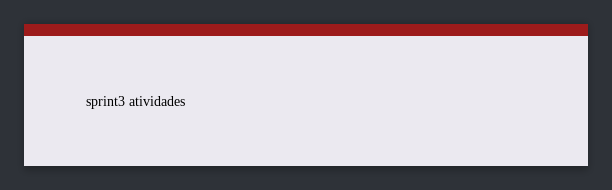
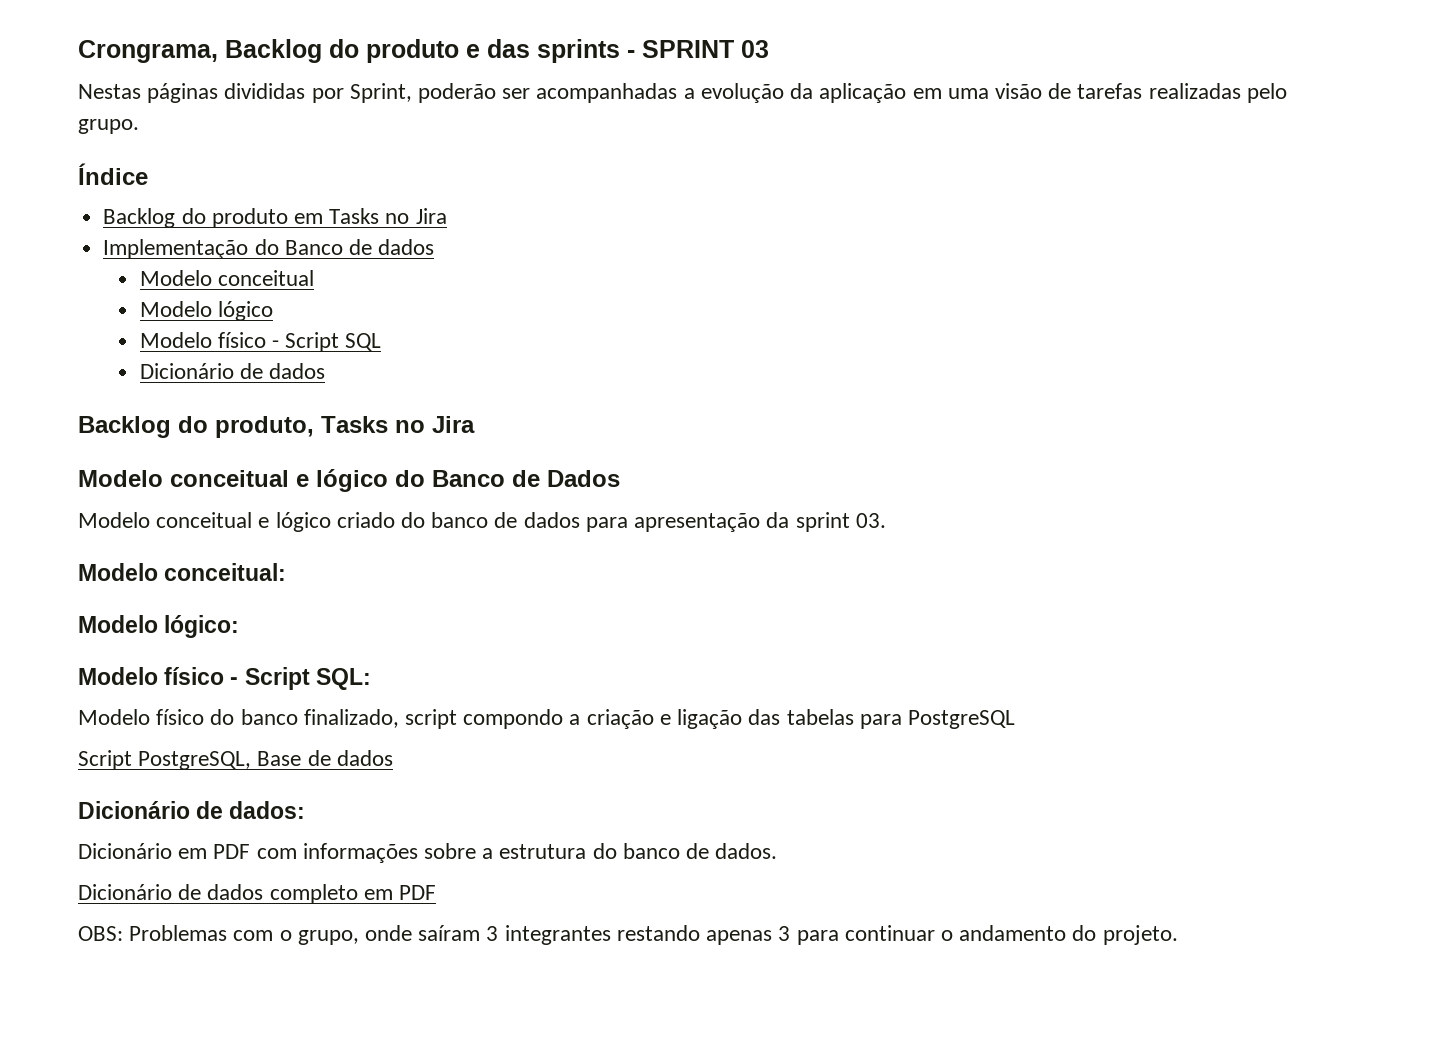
- sprint3 atividades
+ Crongrama, Backlog do produto e das sprints - SPRINT 03
+ Nestas páginas divididas por Sprint, poderão ser acompanhadas a evolução da aplicação em uma visão de tarefas realizadas pelo grupo.
+ Índice
+ Backlog do produto em Tasks no Jira
+ Implementação do Banco de dados
+ Modelo conceitual
+ Modelo lógico
+ Modelo físico - Script SQL
+ Dicionário de dados
+ Backlog do produto, Tasks no Jira
+ Modelo conceitual e lógico do Banco de Dados
+ Modelo conceitual e lógico criado do banco de dados para apresentação da sprint 03.
+ Modelo conceitual:
+ Modelo lógico:
+ Modelo físico - Script SQL:
+ Modelo físico do banco finalizado, script compondo a criação e ligação das tabelas para PostgreSQL
+ Script PostgreSQL, Base de dados
+ Dicionário de dados:
+ Dicionário em PDF com informações sobre a estrutura do banco de dados.
+ Dicionário de dados completo em PDF
+ OBS: Problemas com o grupo, onde saíram 3 integrantes restando apenas 3 para continuar o andamento do projeto.

